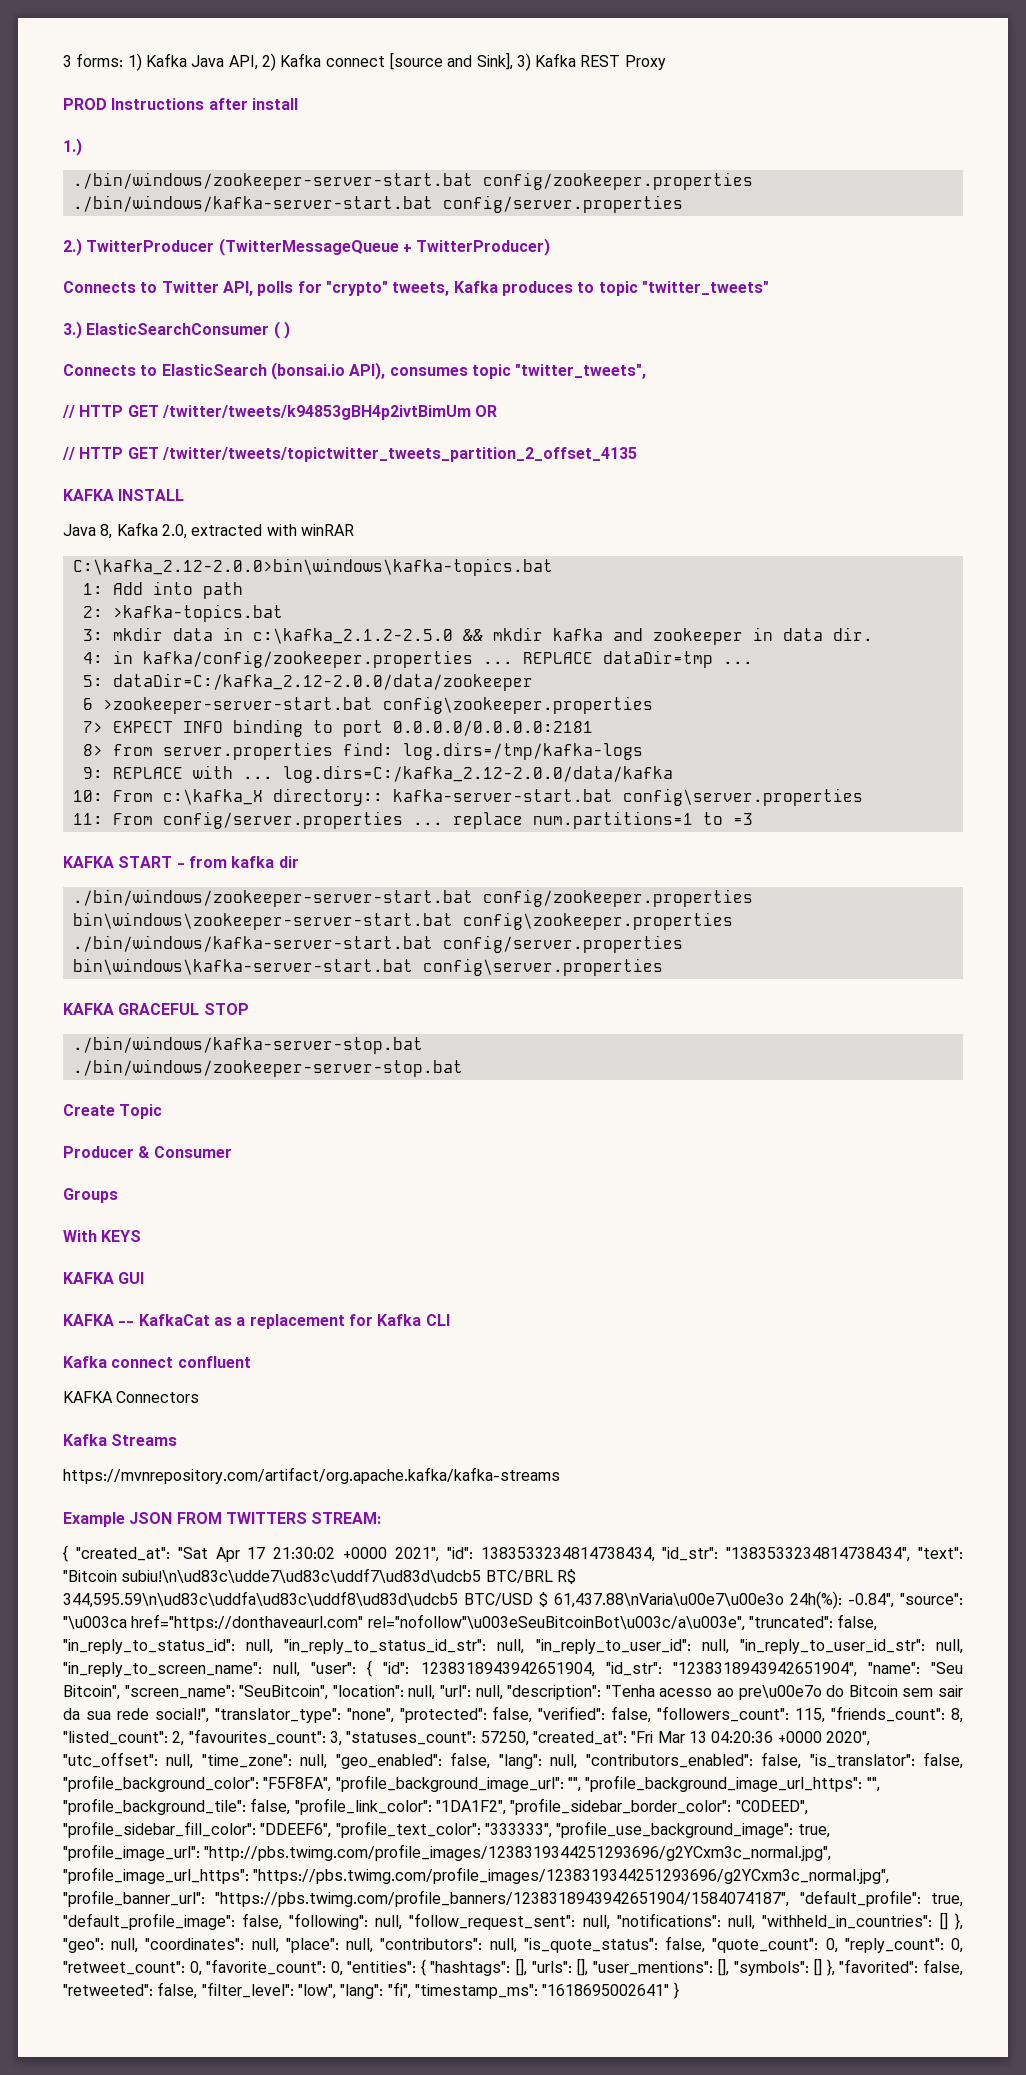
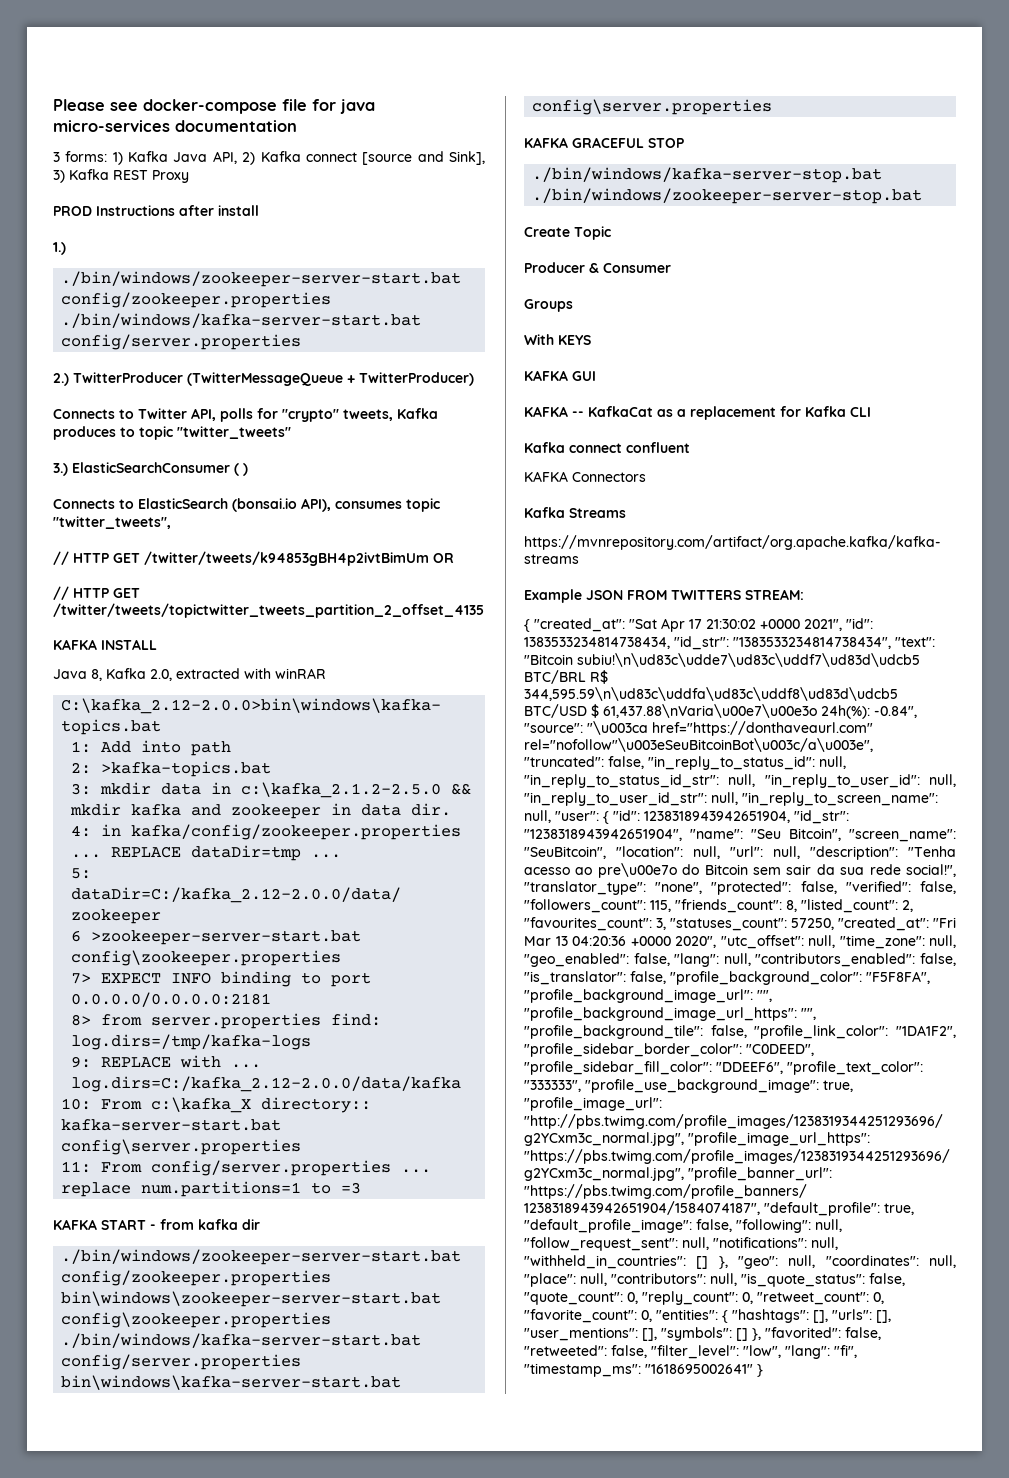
+ Please see docker-compose file for java micro-services documentation

